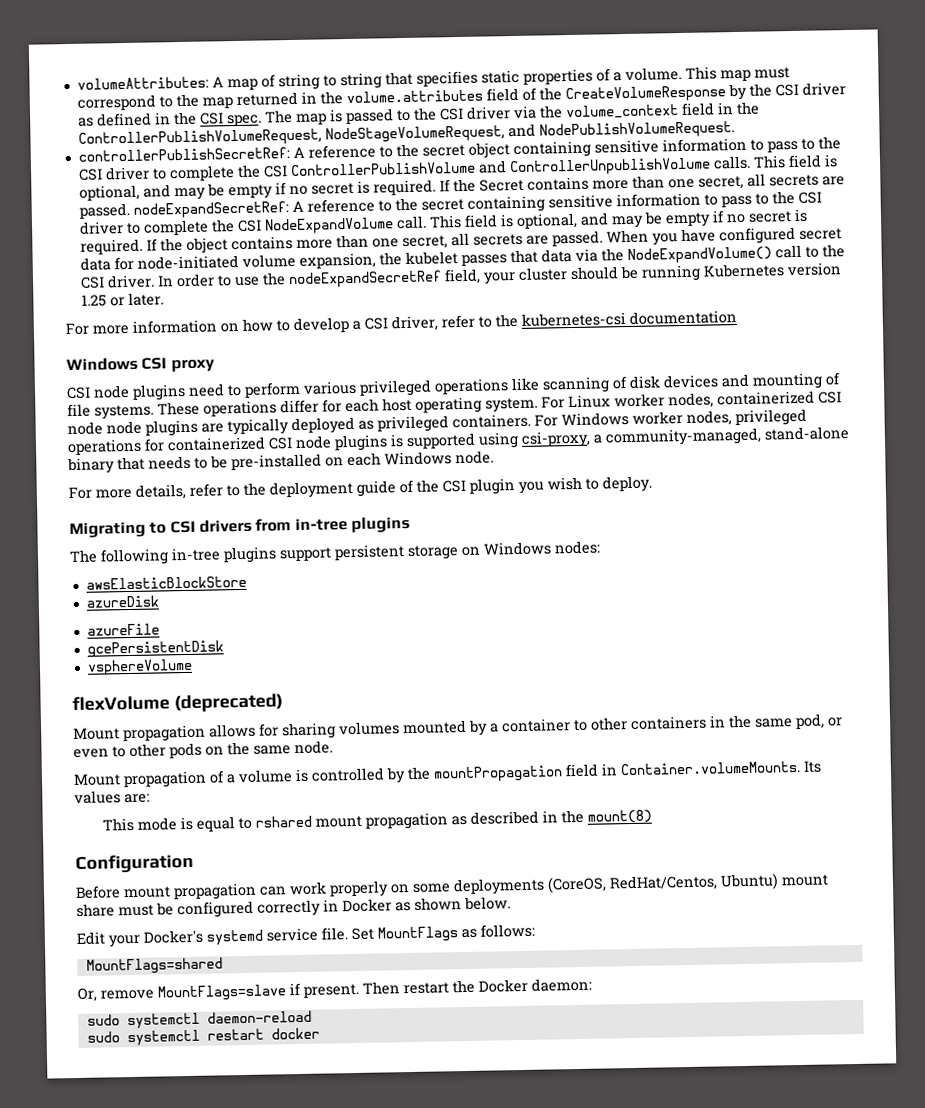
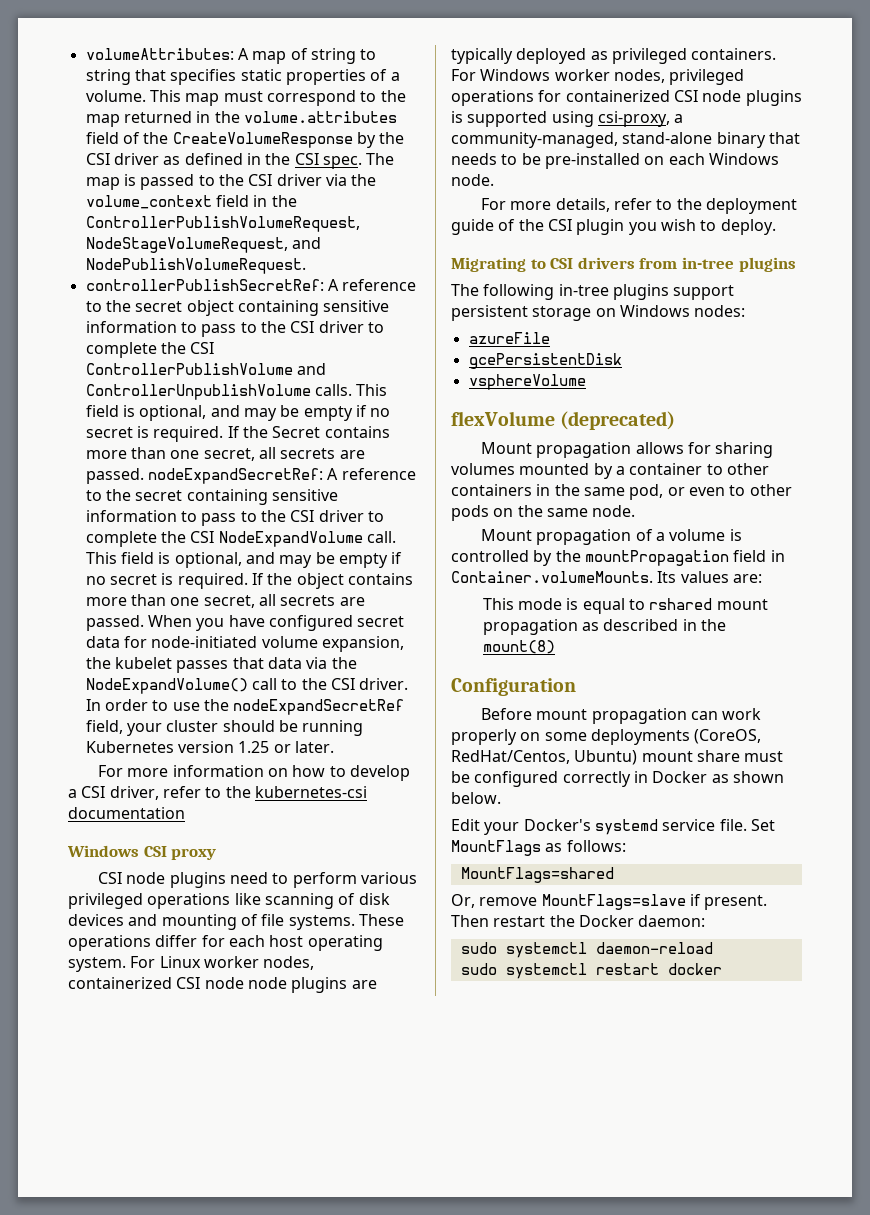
- awsElasticBlockStore
- azureDisk

